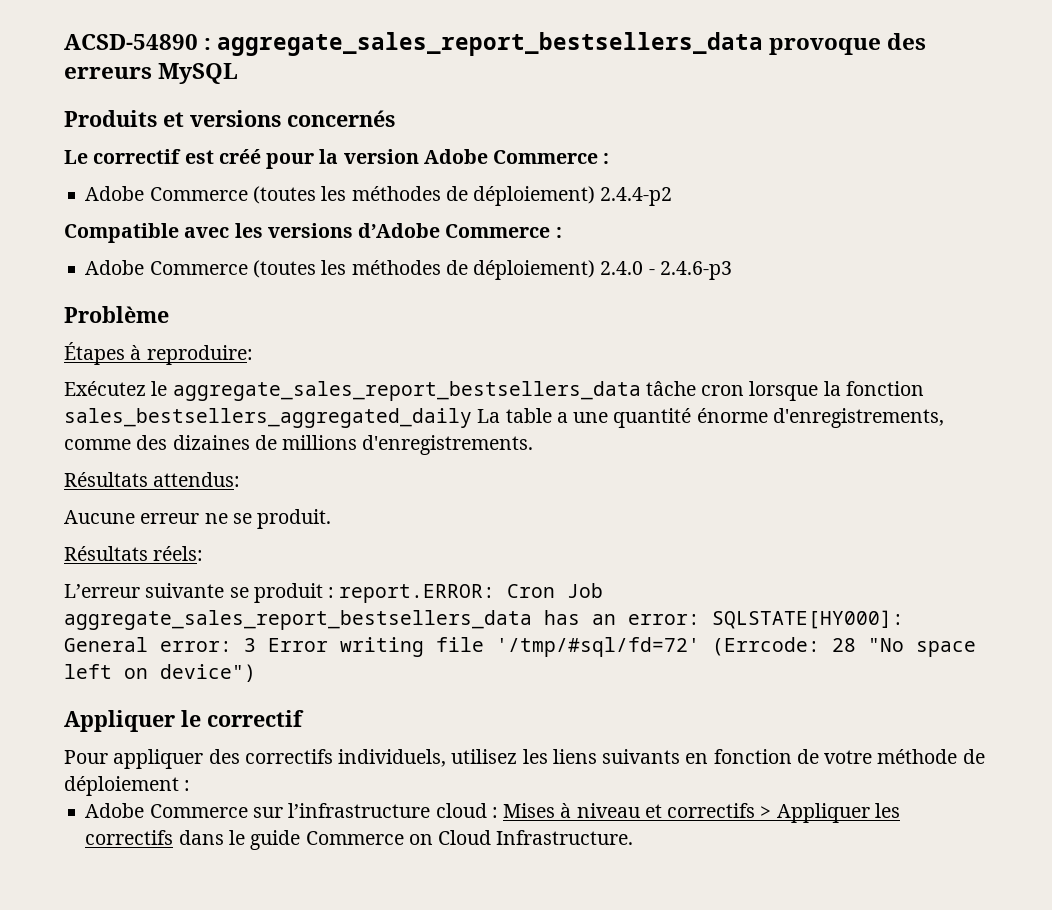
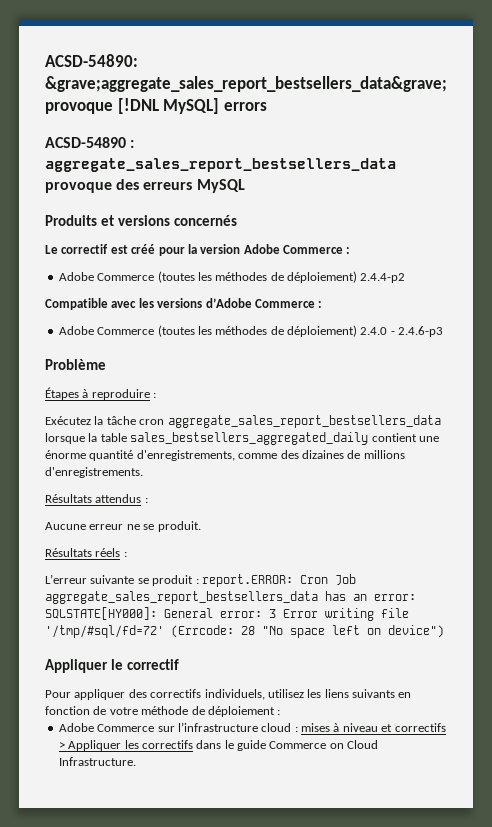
+ ACSD-54890: &grave;aggregate_sales_report_bestsellers_data&grave; provoque [!DNL MySQL] errors
- Étapes à reproduire:
+ Étapes à reproduire :
- Exécutez le aggregate_sales_report_bestsellers_data tâche cron lorsque la fonction sales_bestsellers_aggregated_daily La table a une quantité énorme d'enregistrements, comme des dizaines de millions d'enregistrements.
+ Exécutez la tâche cron aggregate_sales_report_bestsellers_data lorsque la table sales_bestsellers_aggregated_daily contient une énorme quantité d'enregistrements, comme des dizaines de millions d'enregistrements.
- Résultats attendus:
+ Résultats attendus :
- Résultats réels:
+ Résultats réels :
- Adobe Commerce sur l’infrastructure cloud : Mises à niveau et correctifs > Appliquer les correctifs dans le guide Commerce on Cloud Infrastructure.
+ Adobe Commerce sur l’infrastructure cloud : mises à niveau et correctifs > Appliquer les correctifs dans le guide Commerce on Cloud Infrastructure.

